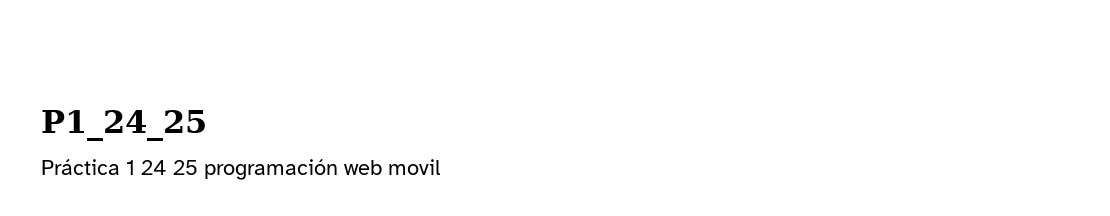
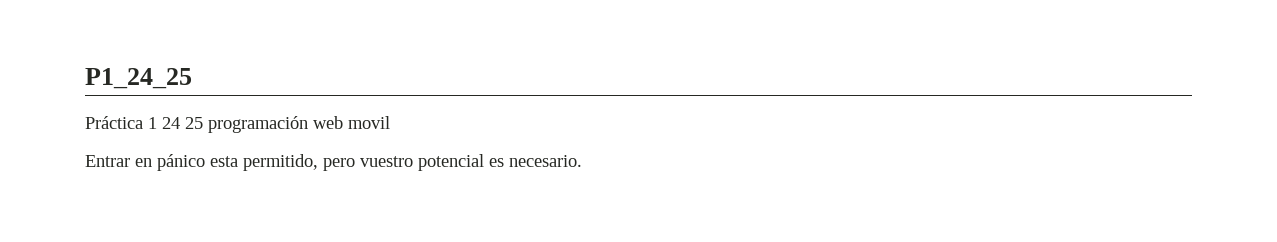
+ Entrar en pánico esta permitido, pero vuestro potencial es necesario.

